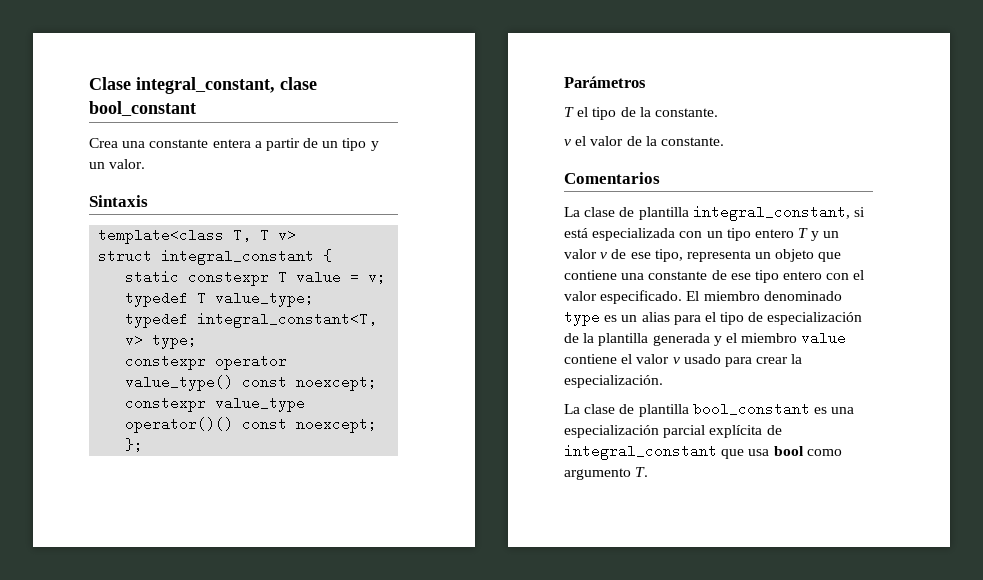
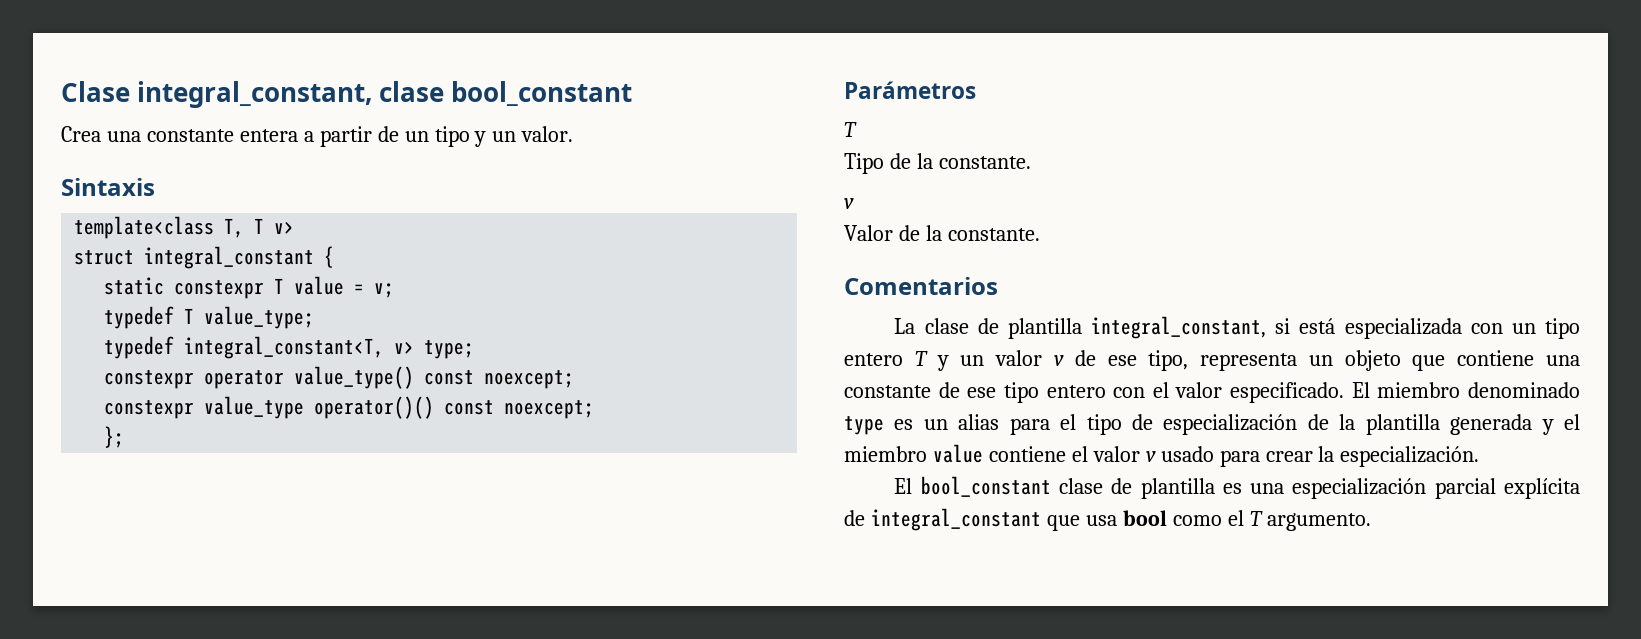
  Parámetros
- T el tipo de la constante.
- v el valor de la constante.
+ T
+ Tipo de la constante.
+ v
+ Valor de la constante.
- La clase de plantilla bool_constant es una especialización parcial explícita de integral_constant que usa bool como argumento T.
+ El bool_constant clase de plantilla es una especialización parcial explícita de integral_constant que usa bool como el T argumento.

